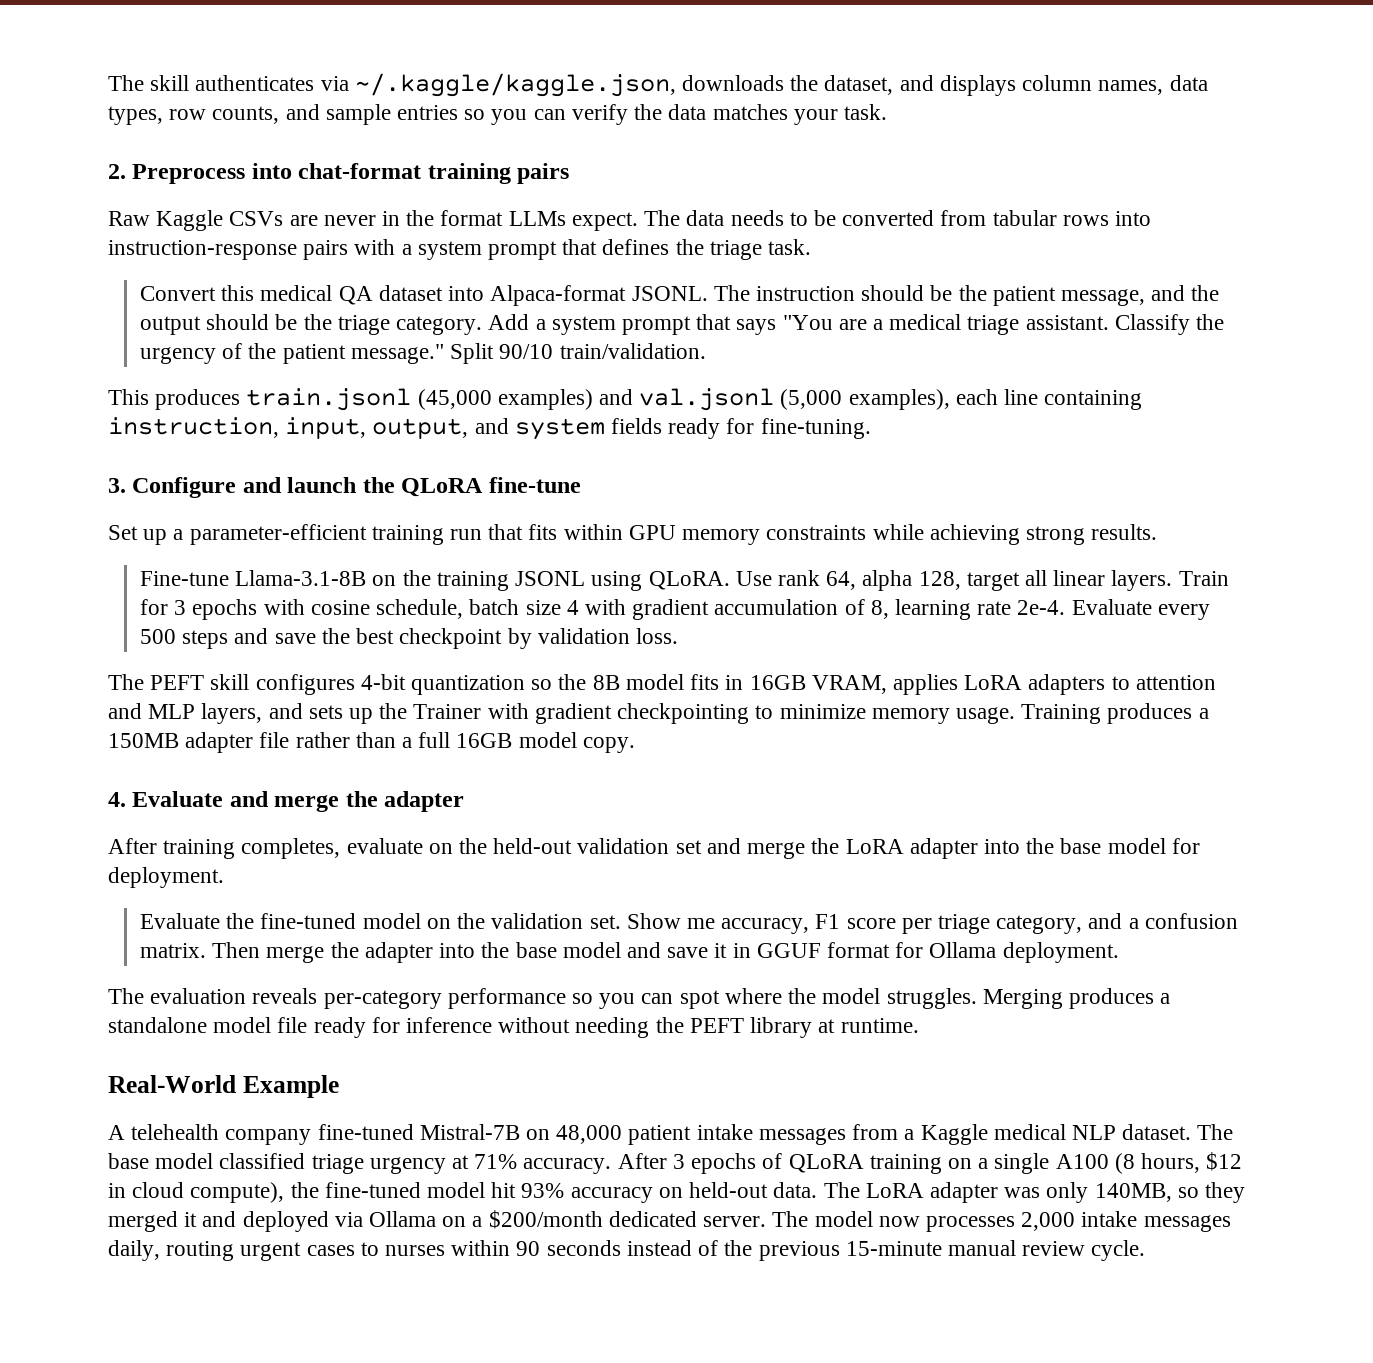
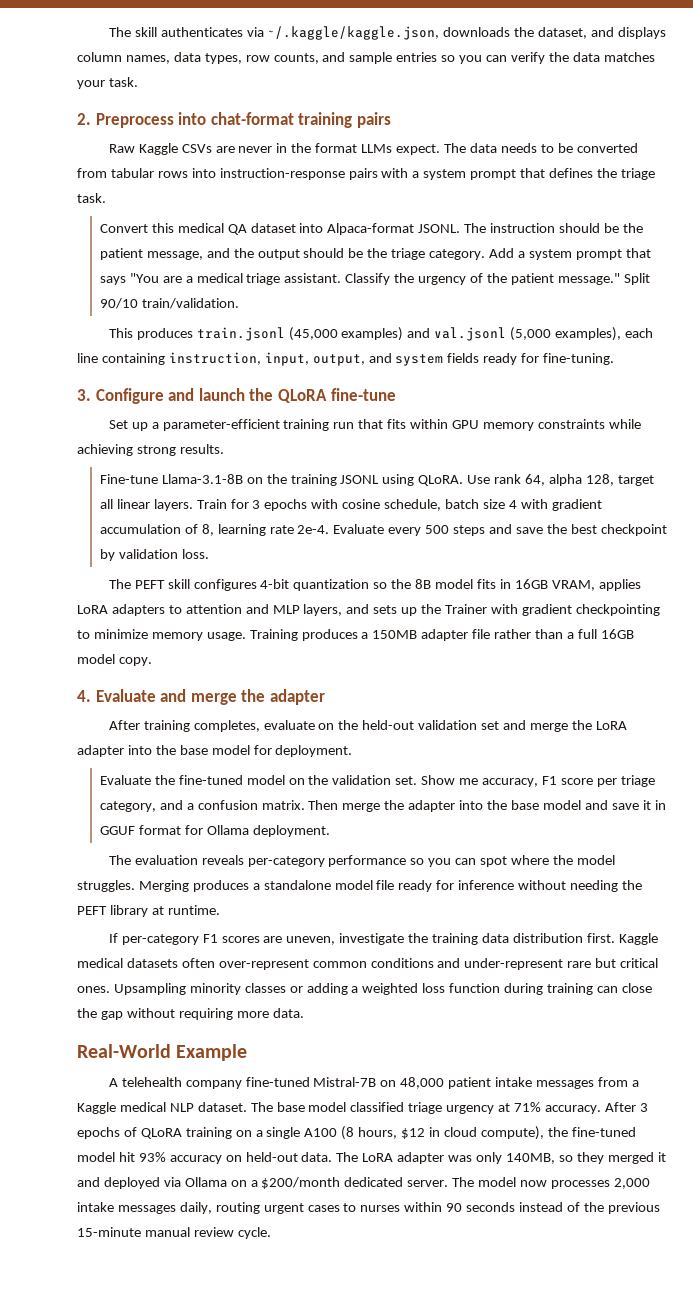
+ If per-category F1 scores are uneven, investigate the training data distribution first. Kaggle medical datasets often over-represent common conditions and under-represent rare but critical ones. Upsampling minority classes or adding a weighted loss function during training can close the gap without requiring more data.

